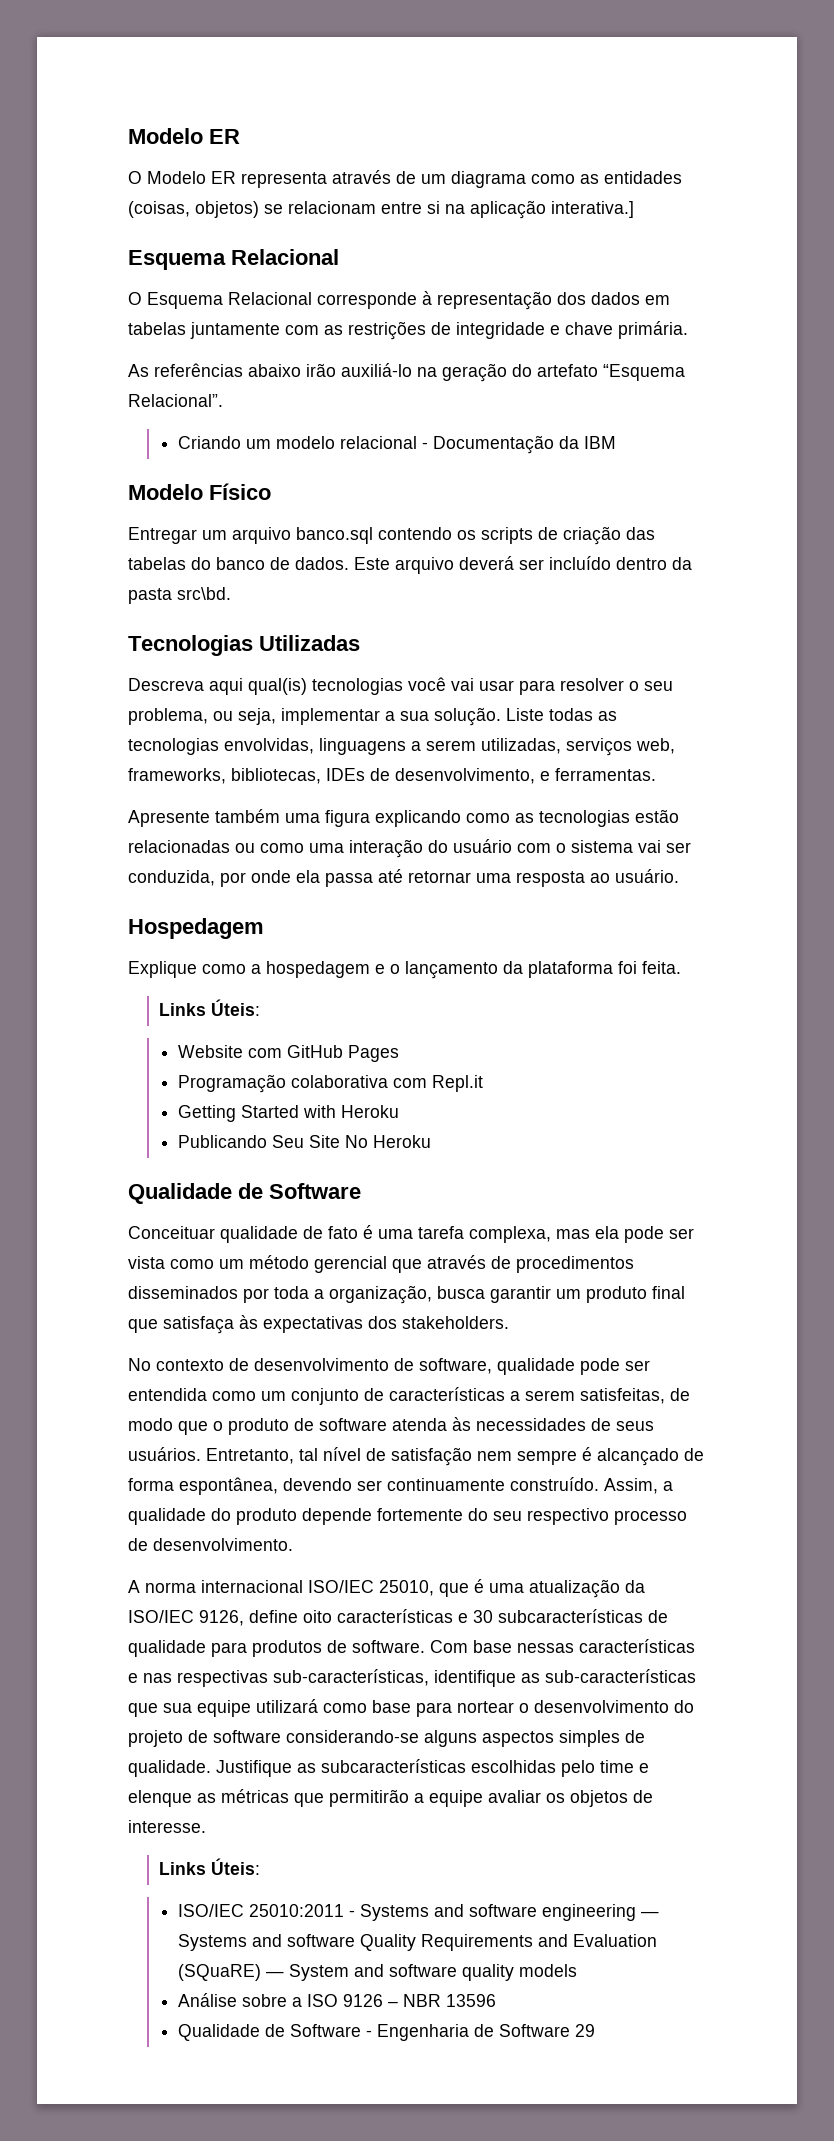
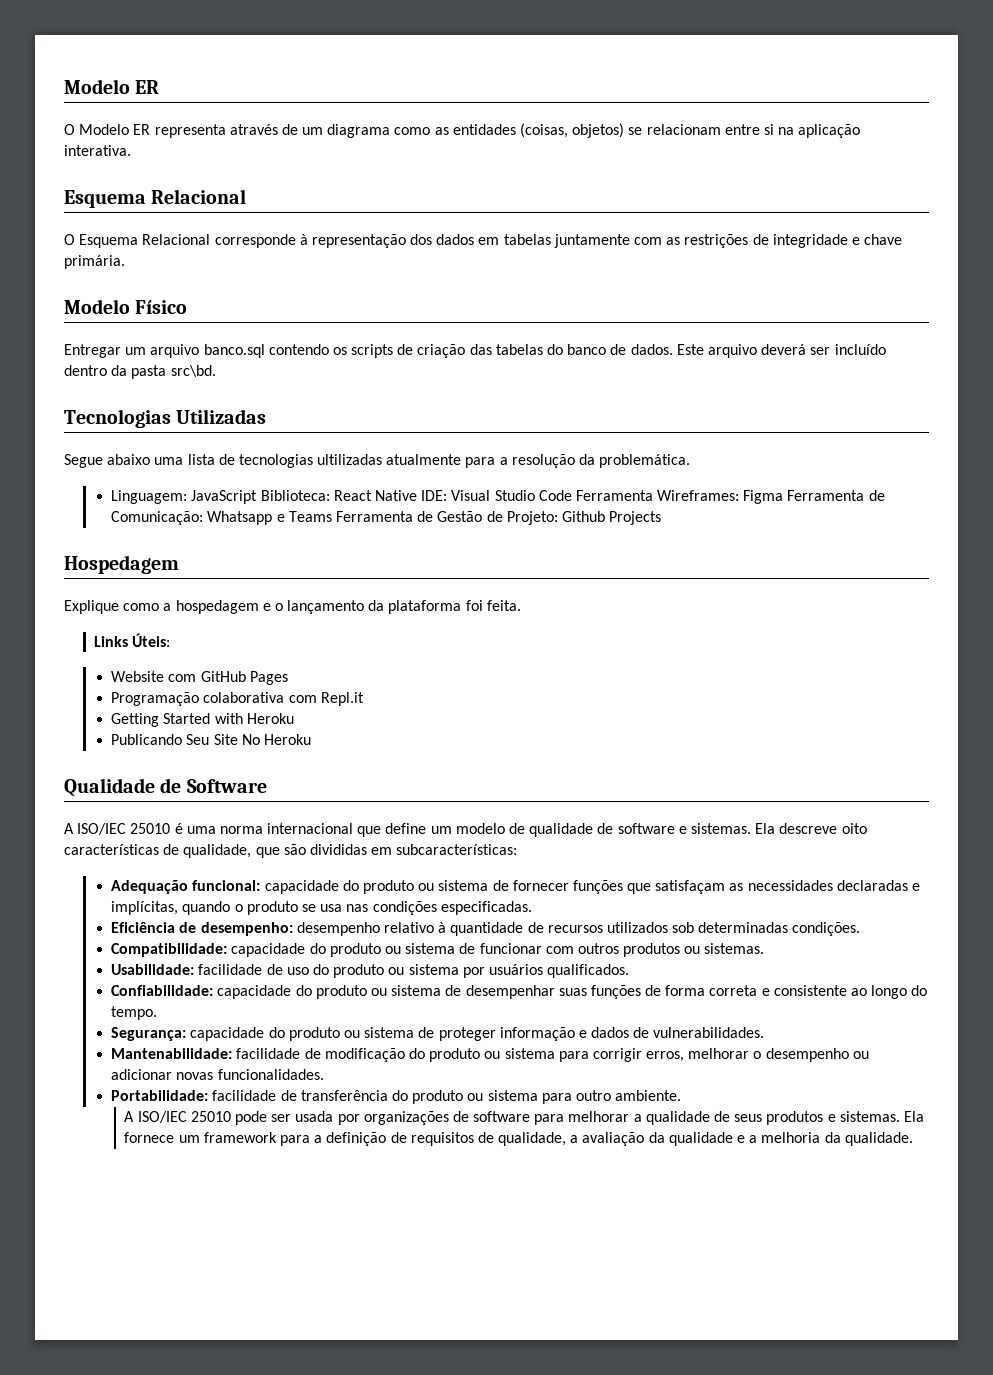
- O Modelo ER representa através de um diagrama como as entidades (coisas, objetos) se relacionam entre si na aplicação interativa.]
+ O Modelo ER representa através de um diagrama como as entidades (coisas, objetos) se relacionam entre si na aplicação interativa.
- As referências abaixo irão auxiliá-lo na geração do artefato “Esquema Relacional”.
- Criando um modelo relacional - Documentação da IBM
- Descreva aqui qual(is) tecnologias você vai usar para resolver o seu problema, ou seja, implementar a sua solução. Liste todas as tecnologias envolvidas, linguagens a serem utilizadas, serviços web, frameworks, bibliotecas, IDEs de desenvolvimento, e ferramentas.
- Apresente também uma figura explicando como as tecnologias estão relacionadas ou como uma interação do usuário com o sistema vai ser conduzida, por onde ela passa até retornar uma resposta ao usuário.
+ Segue abaixo uma lista de tecnologias ultilizadas atualmente para a resolução da problemática.
+ Linguagem: JavaScript Biblioteca: React Native IDE: Visual Studio Code Ferramenta Wireframes: Figma Ferramenta de Comunicação: Whatsapp e Teams Ferramenta de Gestão de Projeto: Github Projects
- Conceituar qualidade de fato é uma tarefa complexa, mas ela pode ser vista como um método gerencial que através de procedimentos disseminados por toda a organização, busca garantir um produto final que satisfaça às expectativas dos stakeholders.
- No contexto de desenvolvimento de software, qualidade pode ser entendida como um conjunto de características a serem satisfeitas, de modo que o produto de software atenda às necessidades de seus usuários. Entretanto, tal nível de satisfação nem sempre é alcançado de forma espontânea, devendo ser continuamente construído. Assim, a qualidade do produto depende fortemente do seu respectivo processo de desenvolvimento.
- A norma internacional ISO/IEC 25010, que é uma atualização da ISO/IEC 9126, define oito características e 30 subcaracterísticas de qualidade para produtos de software. Com base nessas características e nas respectivas sub-características, identifique as sub-características que sua equipe utilizará como base para nortear o desenvolvimento do projeto de software considerando-se alguns aspectos simples de qualidade. Justifique as subcaracterísticas escolhidas pelo time e elenque as métricas que permitirão a equipe avaliar os objetos de interesse.
- Links Úteis:
- ISO/IEC 25010:2011 - Systems and software engineering — Systems and software Quality Requirements and Evaluation (SQuaRE) — System and software quality models
- Análise sobre a ISO 9126 – NBR 13596
- Qualidade de Software - Engenharia de Software 29
+ A ISO/IEC 25010 é uma norma internacional que define um modelo de qualidade de software e sistemas. Ela descreve oito características de qualidade, que são divididas em subcaracterísticas:
+ Adequação funcional: capacidade do produto ou sistema de fornecer funções que satisfaçam as necessidades declaradas e implícitas, quando o produto se usa nas condições especificadas.
+ Eficiência de desempenho: desempenho relativo à quantidade de recursos utilizados sob determinadas condições.
+ Compatibilidade: capacidade do produto ou sistema de funcionar com outros produtos ou sistemas.
+ Usabilidade: facilidade de uso do produto ou sistema por usuários qualificados.
+ Confiabilidade: capacidade do produto ou sistema de desempenhar suas funções de forma correta e consistente ao longo do tempo.
+ Segurança: capacidade do produto ou sistema de proteger informação e dados de vulnerabilidades.
+ Mantenabilidade: facilidade de modificação do produto ou sistema para corrigir erros, melhorar o desempenho ou adicionar novas funcionalidades.
+ Portabilidade: facilidade de transferência do produto ou sistema para outro ambiente.
+ A ISO/IEC 25010 pode ser usada por organizações de software para melhorar a qualidade de seus produtos e sistemas. Ela fornece um framework para a definição de requisitos de qualidade, a avaliação da qualidade e a melhoria da qualidade.

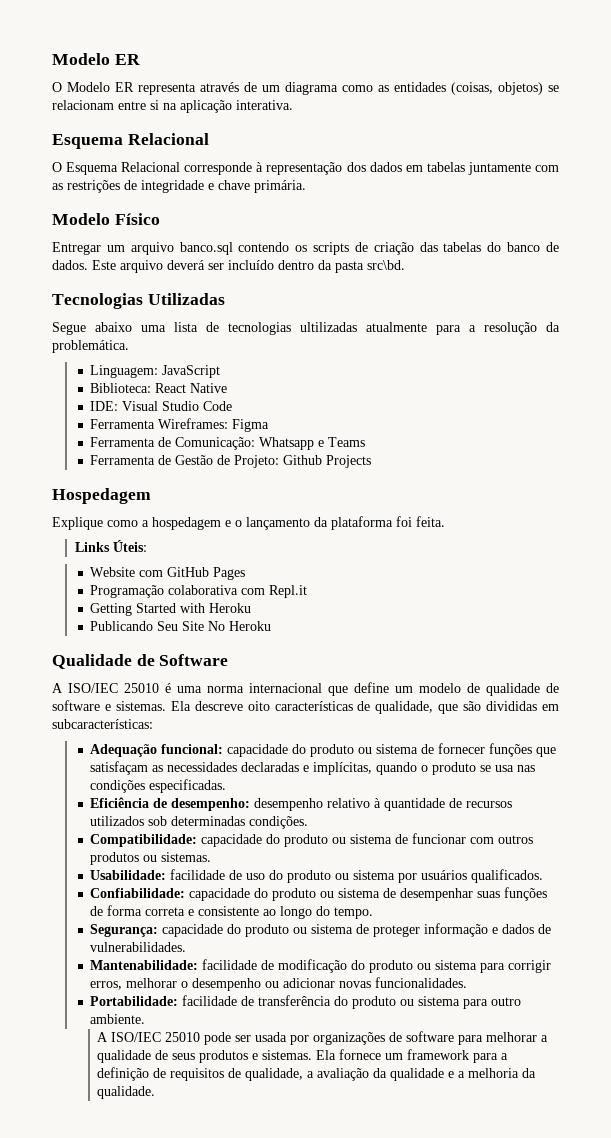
- Linguagem: JavaScript Biblioteca: React Native IDE: Visual Studio Code Ferramenta Wireframes: Figma Ferramenta de Comunicação: Whatsapp e Teams Ferramenta de Gestão de Projeto: Github Projects
+ Linguagem: JavaScript
+ Biblioteca: React Native
+ IDE: Visual Studio Code
+ Ferramenta Wireframes: Figma
+ Ferramenta de Comunicação: Whatsapp e Teams
+ Ferramenta de Gestão de Projeto: Github Projects

